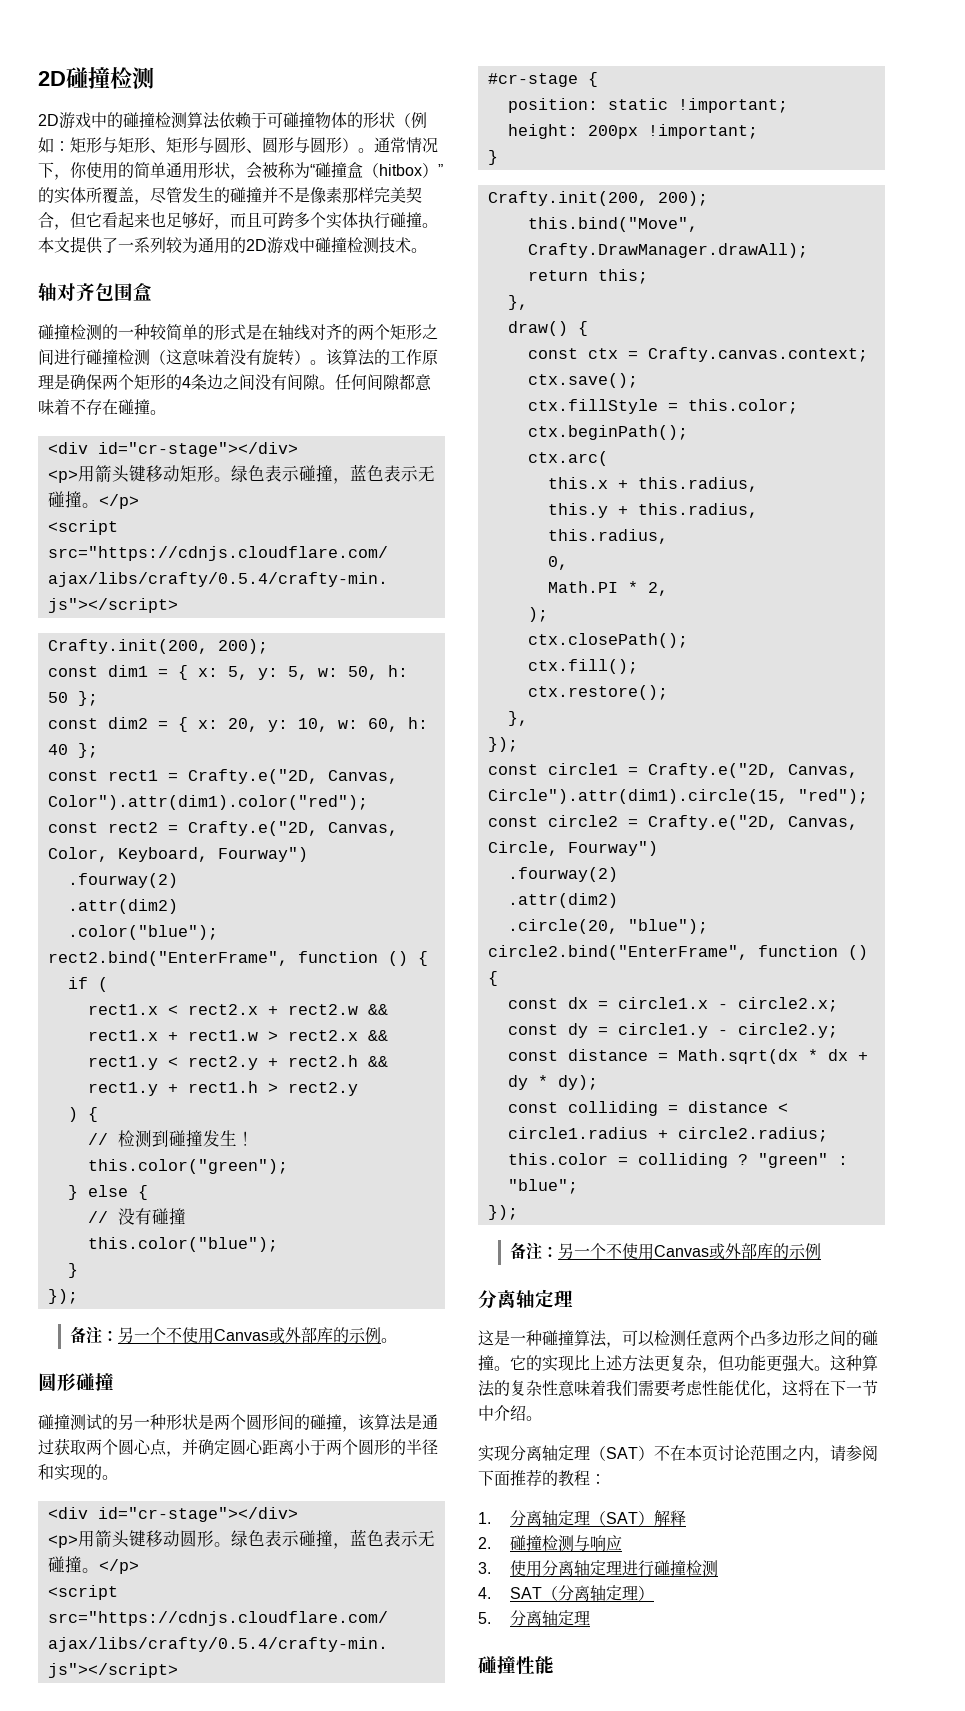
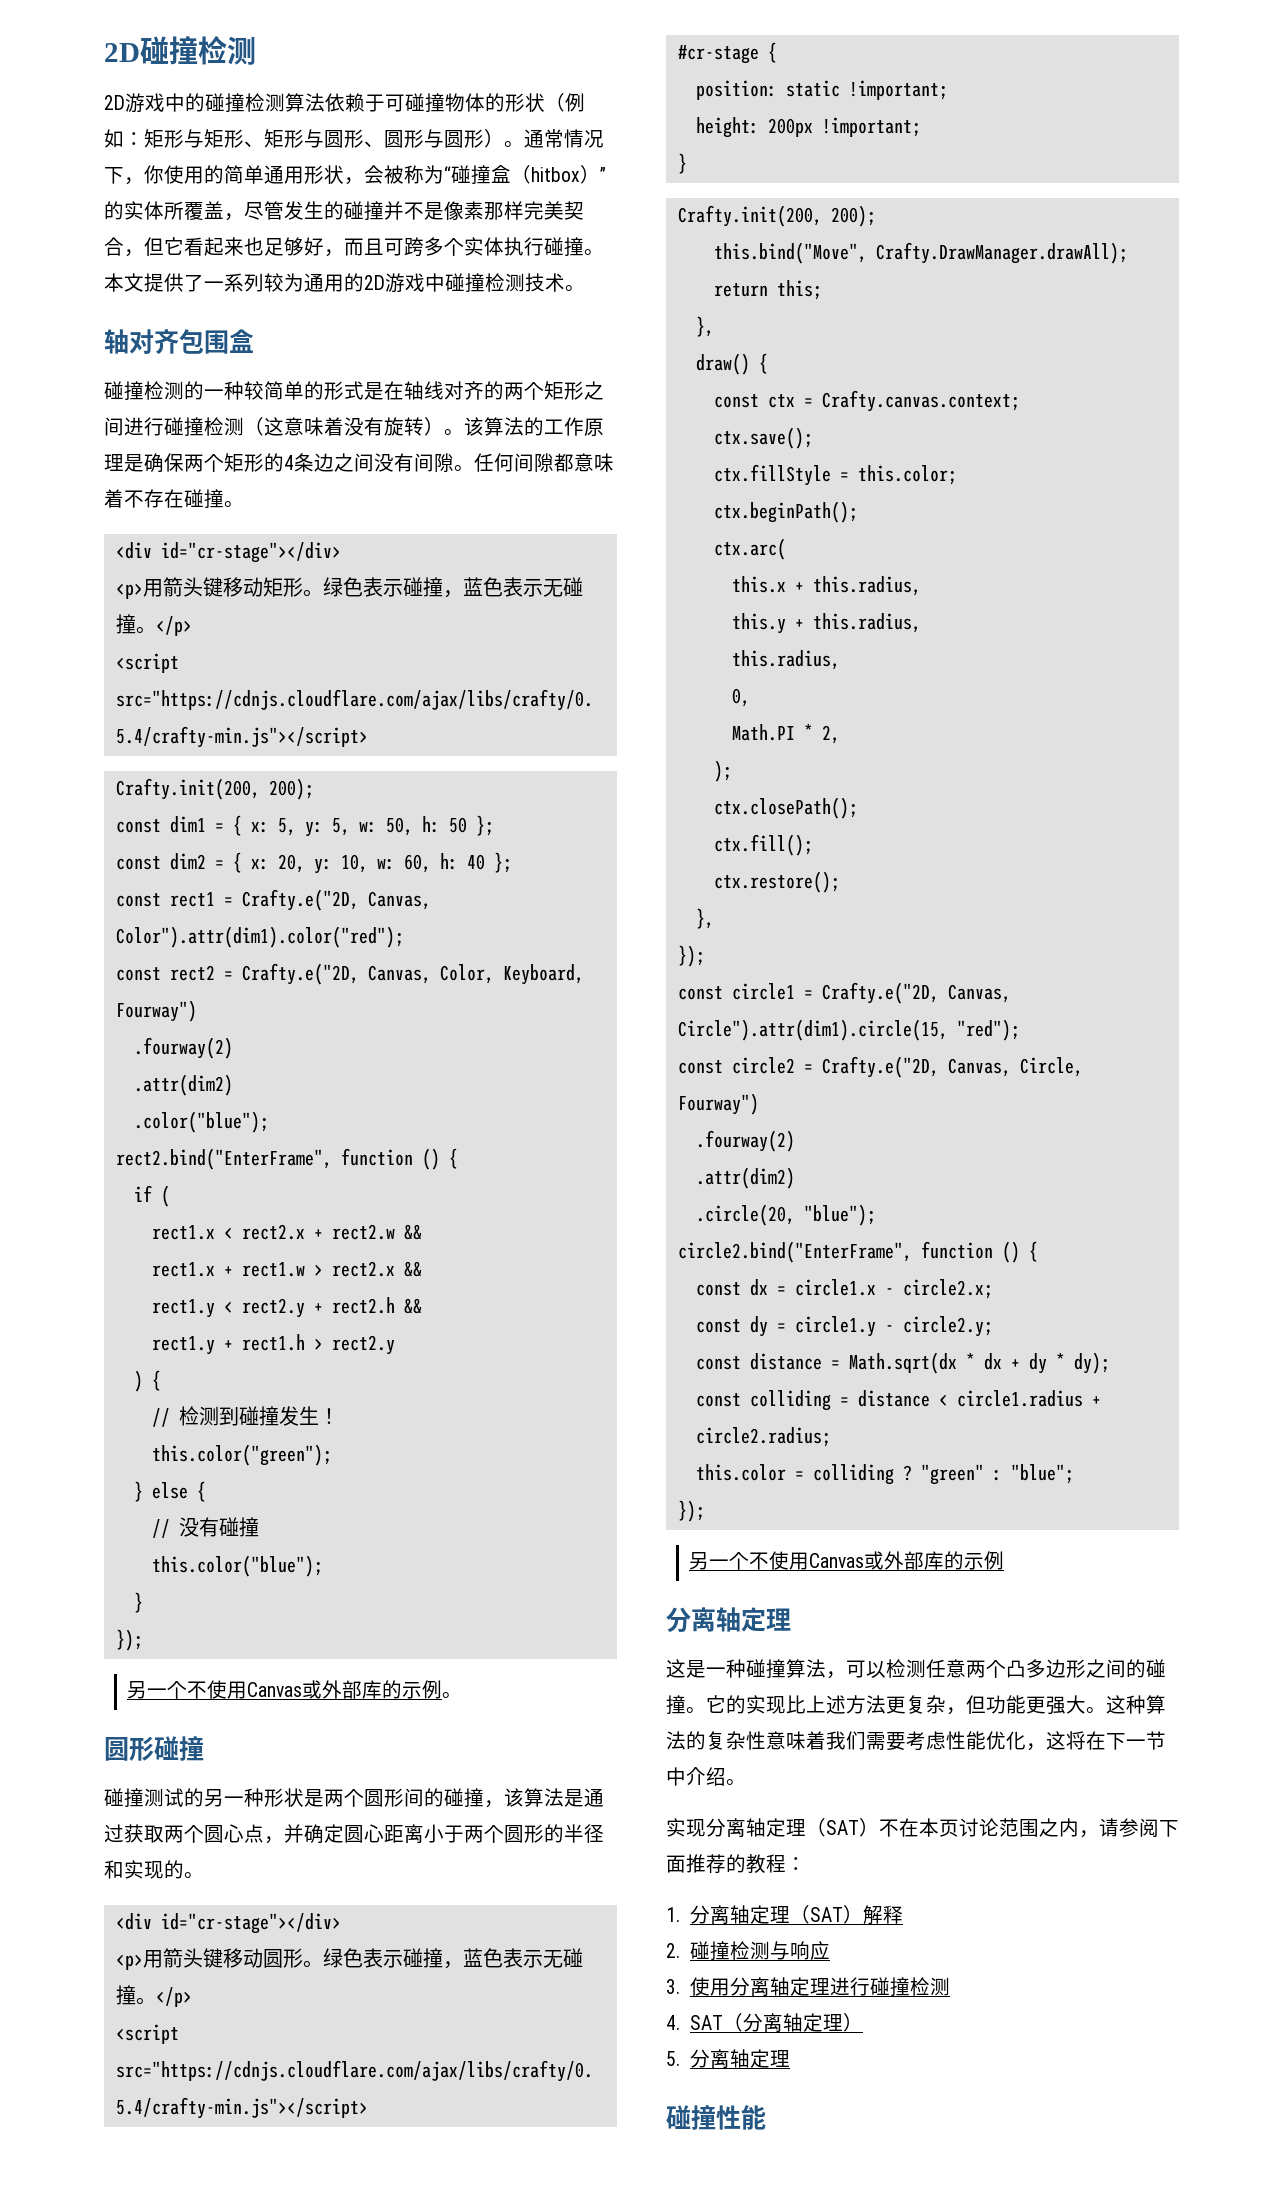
- 备注：另一个不使用Canvas或外部库的示例。
+ 另一个不使用Canvas或外部库的示例。
  "green" : "blue";
  });
- 备注：另一个不使用Canvas或外部库的示例
+ 另一个不使用Canvas或外部库的示例

